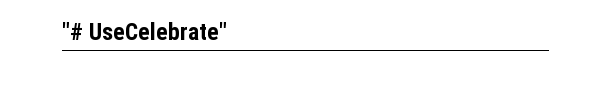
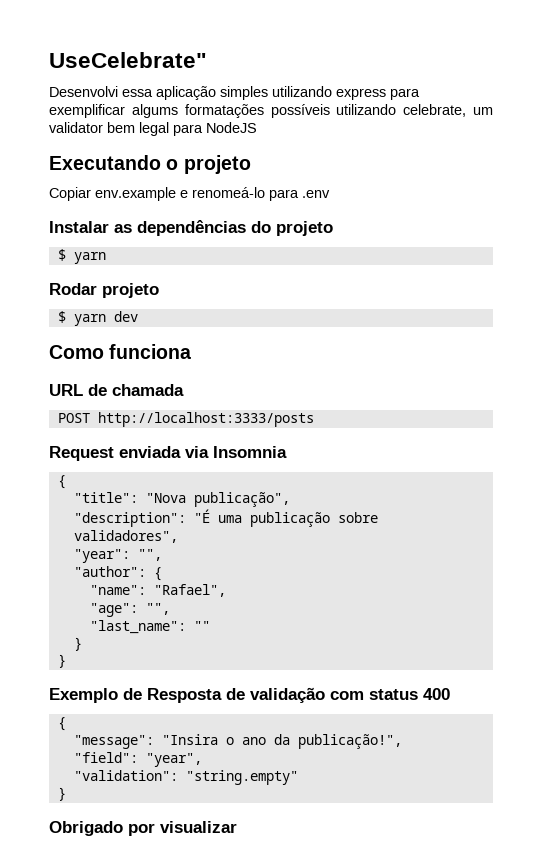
- "# UseCelebrate"
+ UseCelebrate"
+ Desenvolvi essa aplicação simples utilizando express para exemplificar algums formatações possíveis utilizando celebrate, um validator bem legal para NodeJS
+ Executando o projeto
+ Copiar env.example e renomeá-lo para .env
+ Instalar as dependências do projeto
+ $ yarn
+ Rodar projeto
+ $ yarn dev
+ Como funciona
+ URL de chamada
+ POST http://localhost:3333/posts
+ Request enviada via Insomnia
+ {
+ "title": "Nova publicação",
+ "description": "É uma publicação sobre validadores",
+ "year": "",
+ "author": {
+ "name": "Rafael",
+ "age": "",
+ "last_name": ""
+ }
+ }
+ Exemplo de Resposta de validação com status 400
+ {
+ "message": "Insira o ano da publicação!",
+ "field": "year",
+ "validation": "string.empty"
+ }
+ Obrigado por visualizar

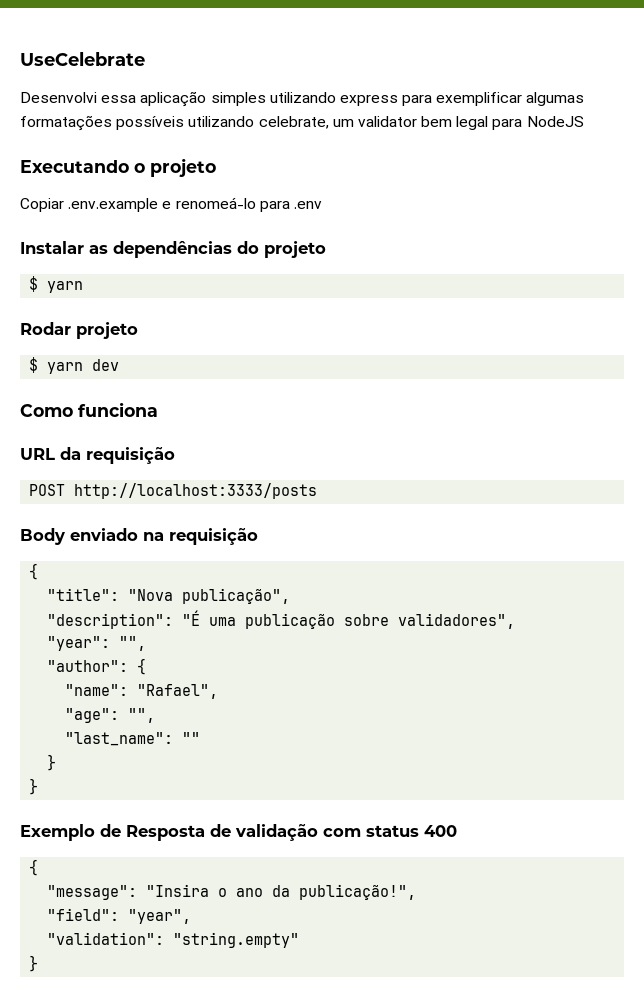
- UseCelebrate"
+ UseCelebrate
- Desenvolvi essa aplicação simples utilizando express para exemplificar algums formatações possíveis utilizando celebrate, um validator bem legal para NodeJS
+ Desenvolvi essa aplicação simples utilizando express para exemplificar algumas formatações possíveis utilizando celebrate, um validator bem legal para NodeJS
- Copiar env.example e renomeá-lo para .env
+ Copiar .env.example e renomeá-lo para .env
- URL de chamada
+ URL da requisição
- Request enviada via Insomnia
+ Body enviado na requisição
- Obrigado por visualizar

